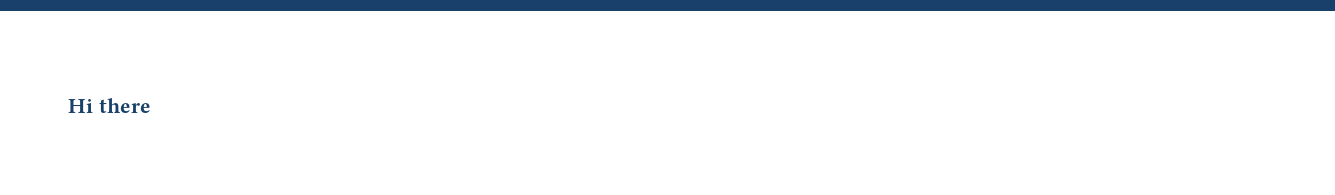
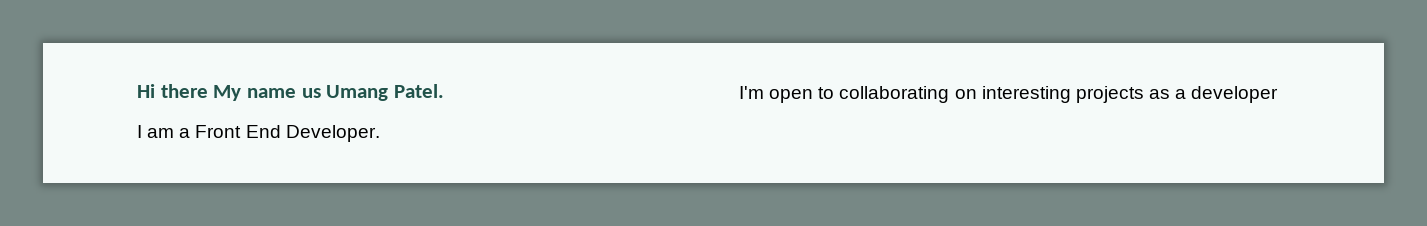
- Hi there
+ Hi there My name us Umang Patel.
+ I am a Front End Developer.
+ I'm open to collaborating on interesting projects as a developer

